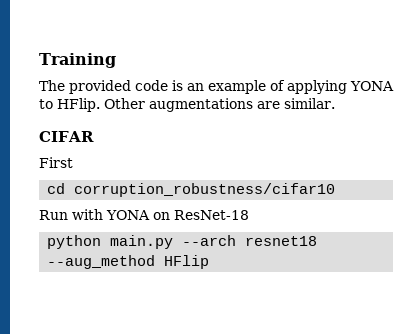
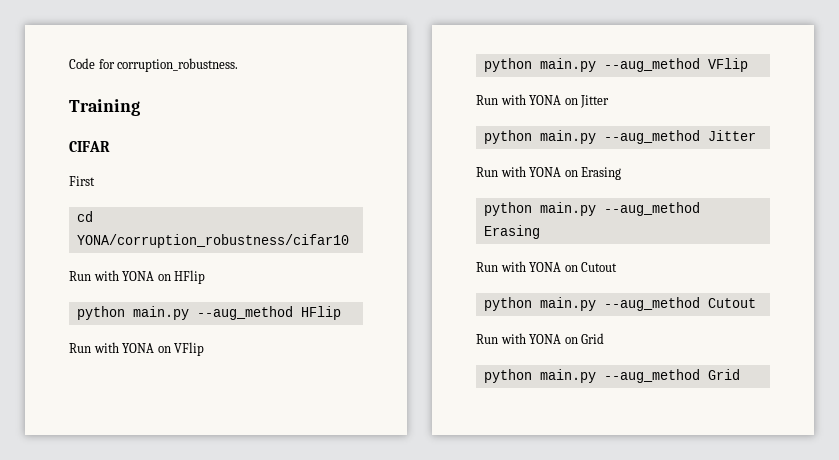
+ Code for corruption_robustness.
  Training
- The provided code is an example of applying YONA to HFlip. Other augmentations are similar.
- cd corruption_robustness/cifar10
- Run with YONA on ResNet-18
- python main.py --arch resnet18 --aug_method HFlip
+ cd YONA/corruption_robustness/cifar10
+ Run with YONA on HFlip
+ python main.py --aug_method HFlip
+ Run with YONA on VFlip
+ python main.py --aug_method VFlip
+ Run with YONA on Jitter
+ python main.py --aug_method Jitter
+ Run with YONA on Erasing
+ python main.py --aug_method Erasing
+ Run with YONA on Cutout
+ python main.py --aug_method Cutout
+ Run with YONA on Grid
+ python main.py --aug_method Grid

